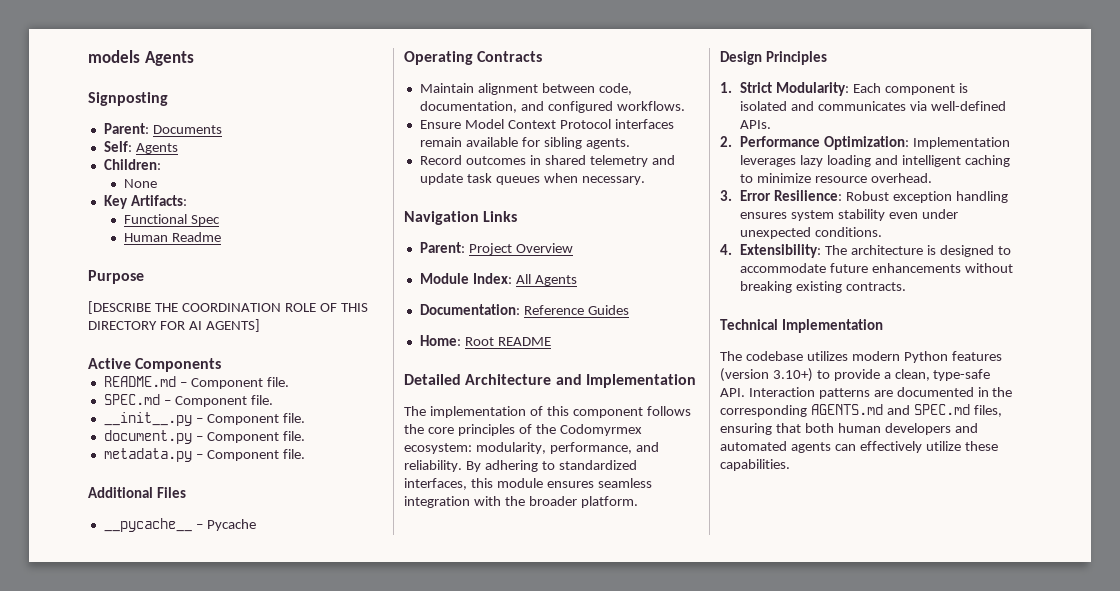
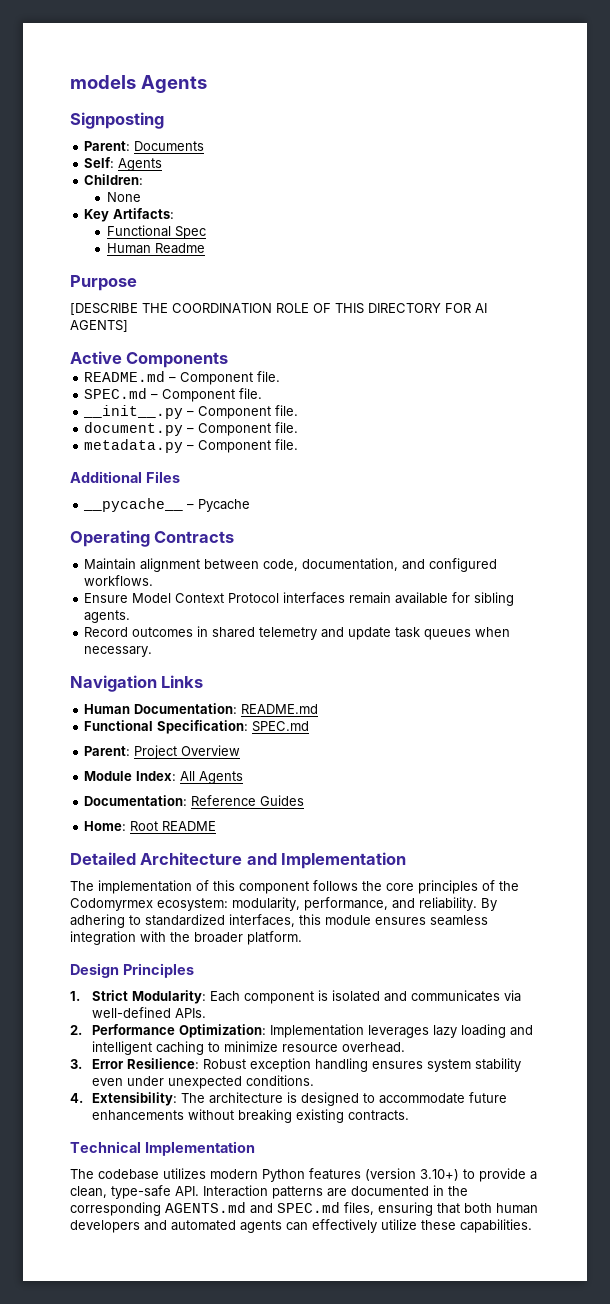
+ Human Documentation: README.md
+ Functional Specification: SPEC.md

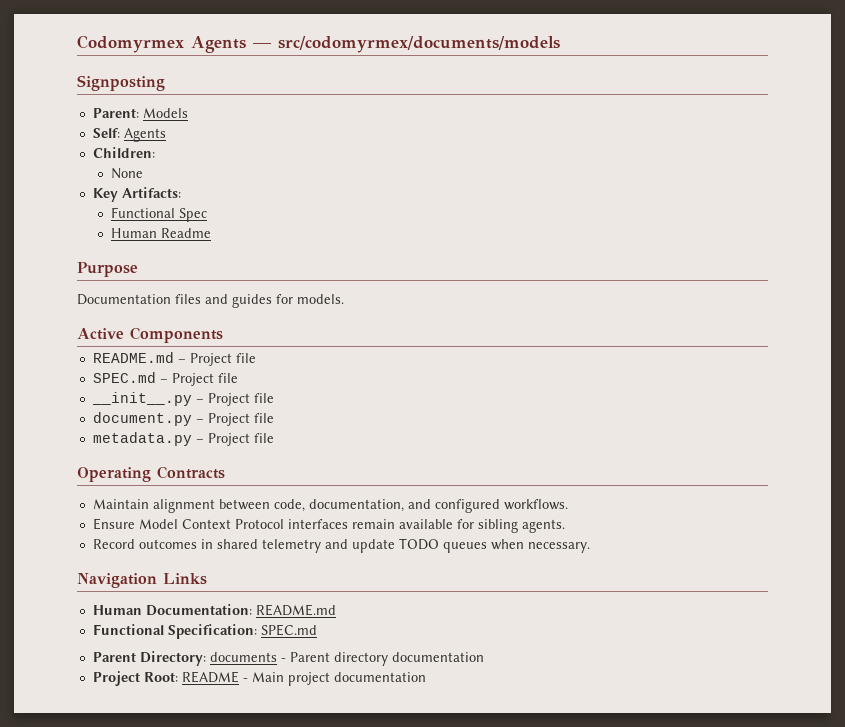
- models Agents
+ Codomyrmex Agents — src/codomyrmex/documents/models
- Parent: Documents
+ Parent: Models
- [DESCRIBE THE COORDINATION ROLE OF THIS DIRECTORY FOR AI AGENTS]
+ Documentation files and guides for models.
- README.md – Component file.
+ README.md – Project file
- SPEC.md – Component file.
+ SPEC.md – Project file
- __init__.py – Component file.
+ __init__.py – Project file
- document.py – Component file.
+ document.py – Project file
- metadata.py – Component file.
- Additional Files
- __pycache__ – Pycache
+ metadata.py – Project file
- Record outcomes in shared telemetry and update task queues when necessary.
+ Record outcomes in shared telemetry and update TODO queues when necessary.
- Parent: Project Overview
- Module Index: All Agents
- Documentation: Reference Guides
- Home: Root README
- Detailed Architecture and Implementation
- The implementation of this component follows the core principles of the Codomyrmex ecosystem: modularity, performance, and reliability. By adhering to standardized interfaces, this module ensures seamless integration with the broader platform.
- Design Principles
- 1. Strict Modularity: Each component is isolated and communicates via well-defined APIs.
- 2. Performance Optimization: Implementation leverages lazy loading and intelligent caching to minimize resource overhead.
- 3. Error Resilience: Robust exception handling ensures system stability even under unexpected conditions.
- 4. Extensibility: The architecture is designed to accommodate future enhancements without breaking existing contracts.
- Technical Implementation
- The codebase utilizes modern Python features (version 3.10+) to provide a clean, type-safe API. Interaction patterns are documented in the corresponding AGENTS.md and SPEC.md files, ensuring that both human developers and automated agents can effectively utilize these capabilities.
+ Parent Directory: documents - Parent directory documentation
+ Project Root: README - Main project documentation

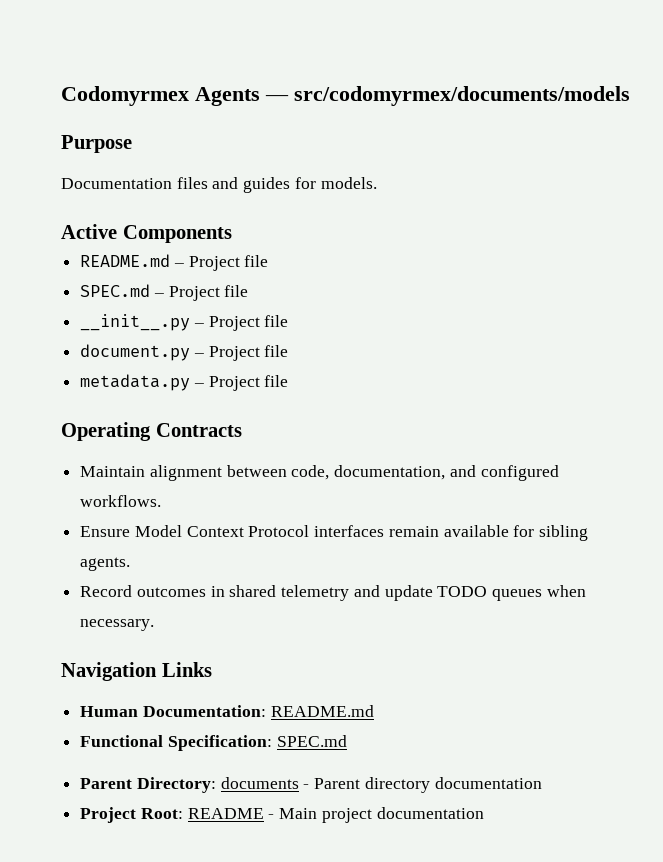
- Signposting
- Parent: Models
- Self: Agents
- Children:
- None
- Key Artifacts:
- Functional Spec
- Human Readme

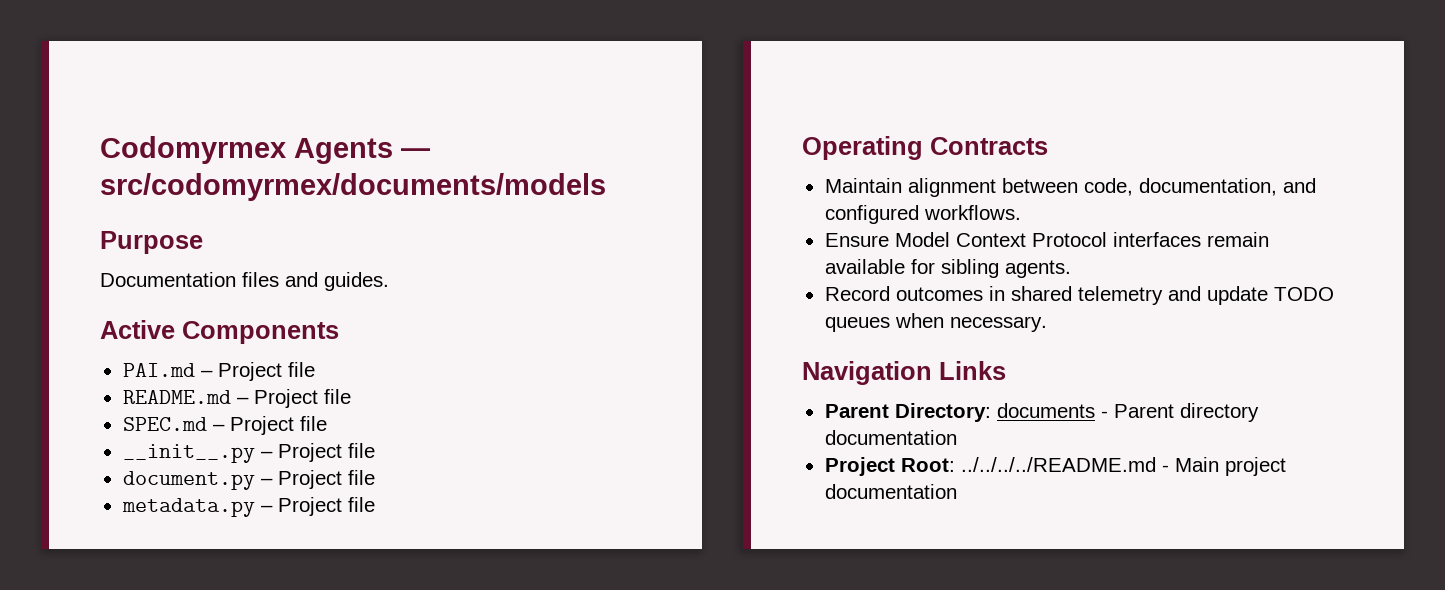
- Documentation files and guides for models.
+ Documentation files and guides.
+ PAI.md – Project file
- Human Documentation: README.md
- Functional Specification: SPEC.md
- Project Root: README - Main project documentation
+ Project Root: ../../../../README.md - Main project documentation

